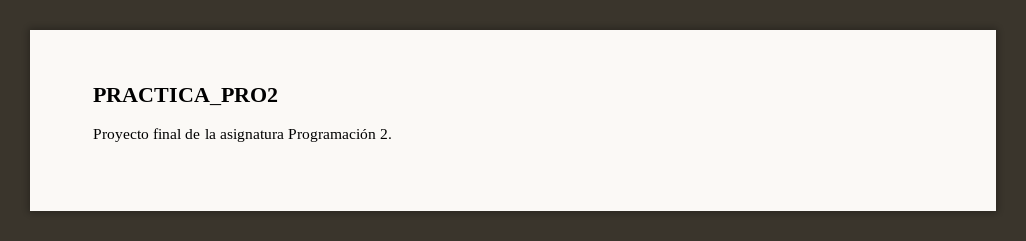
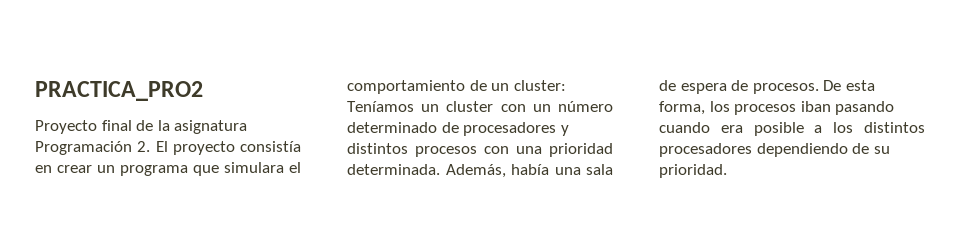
- Proyecto final de la asignatura Programación 2.
+ Proyecto final de la asignatura Programación 2. El proyecto consistía en crear un programa que simulara el comportamiento de un cluster: Teníamos un cluster con un número determinado de procesadores y distintos procesos con una prioridad determinada. Además, había una sala de espera de procesos. De esta forma, los procesos iban pasando cuando era posible a los distintos procesadores dependiendo de su prioridad.

